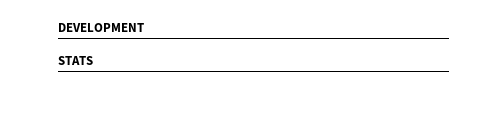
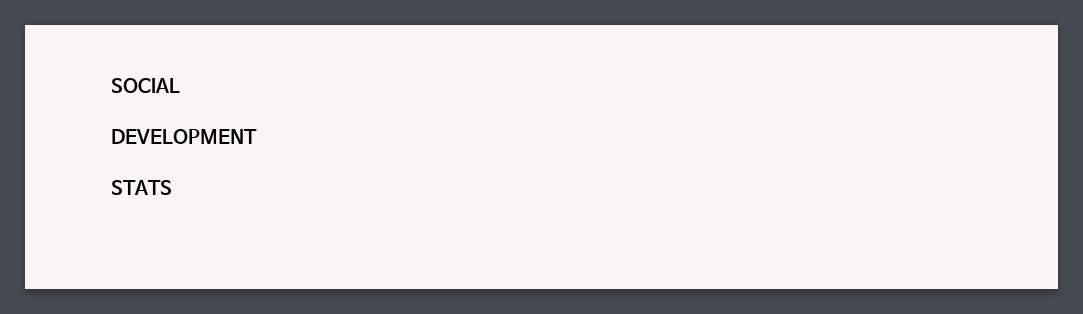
+ SOCIAL

